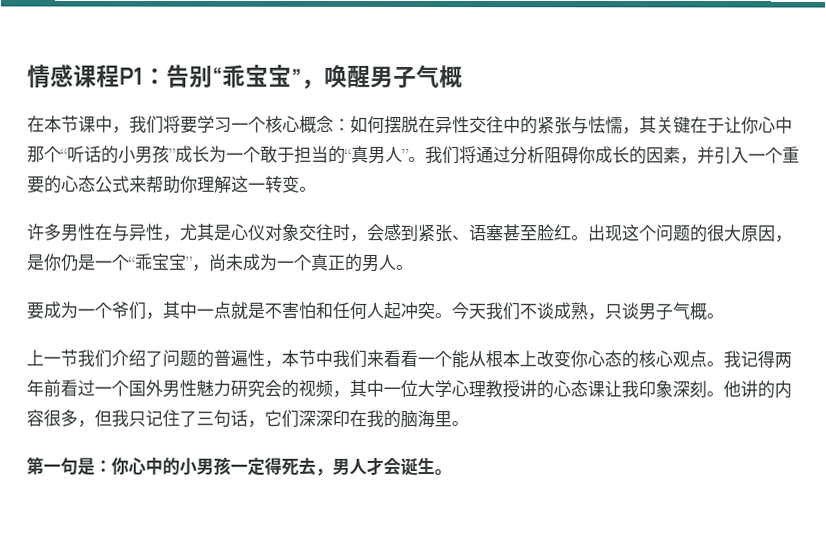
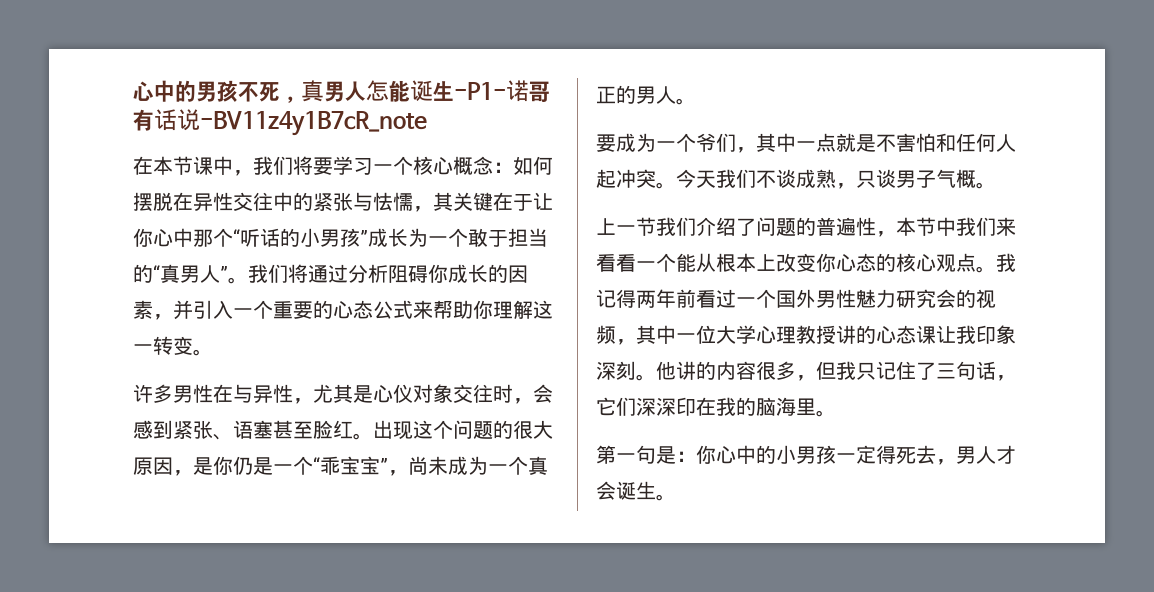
- 情感课程P1：告别“乖宝宝”，唤醒男子气概
+ 心中的男孩不死，真男人怎能诞生-P1-诺哥有话说-BV11z4y1B7cR_note

